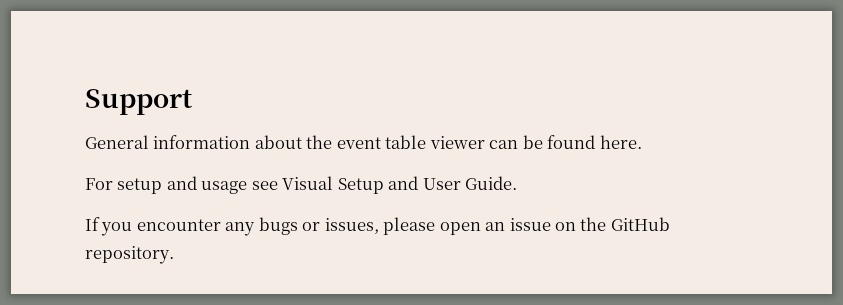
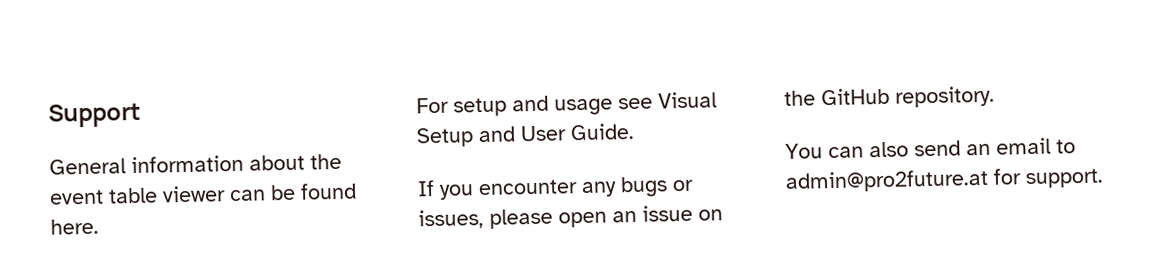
+ You can also send an email to admin@pro2future.at for support.

